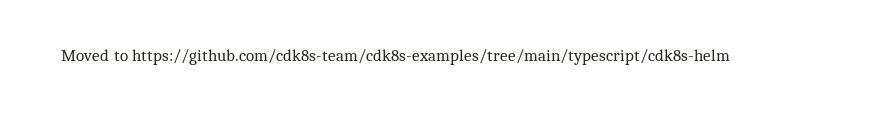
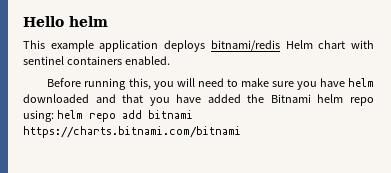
- Moved to https://github.com/cdk8s-team/cdk8s-examples/tree/main/typescript/cdk8s-helm
+ Hello helm
+ This example application deploys bitnami/redis Helm chart with sentinel containers enabled.
+ Before running this, you will need to make sure you have helm downloaded and that you have added the Bitnami helm repo using: helm repo add bitnami https://charts.bitnami.com/bitnami

